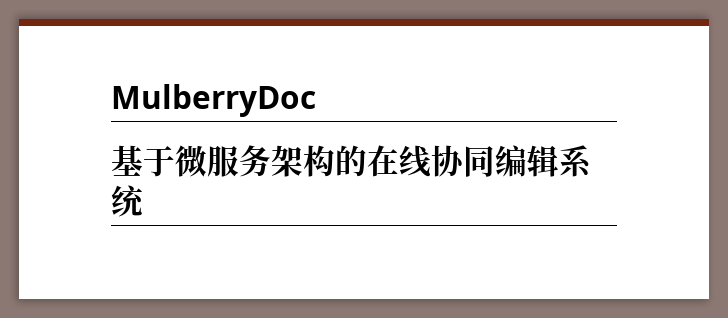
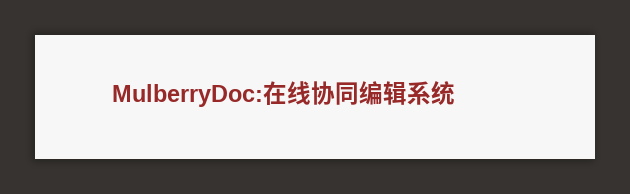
- MulberryDoc
- 基于微服务架构的在线协同编辑系统
+ MulberryDoc:在线协同编辑系统

